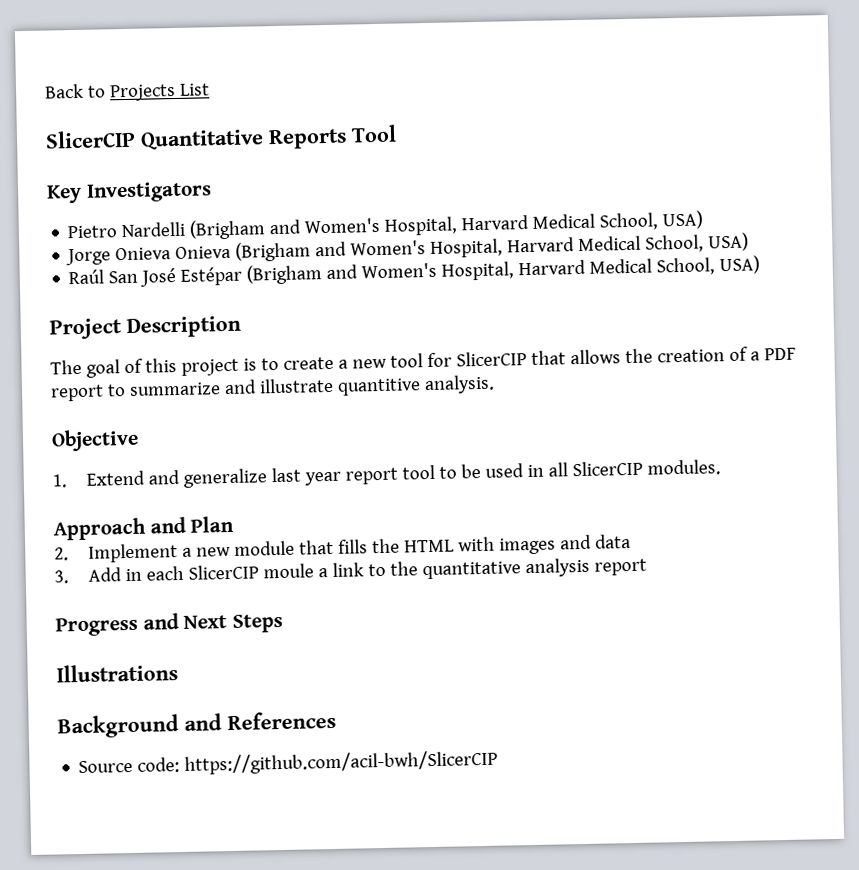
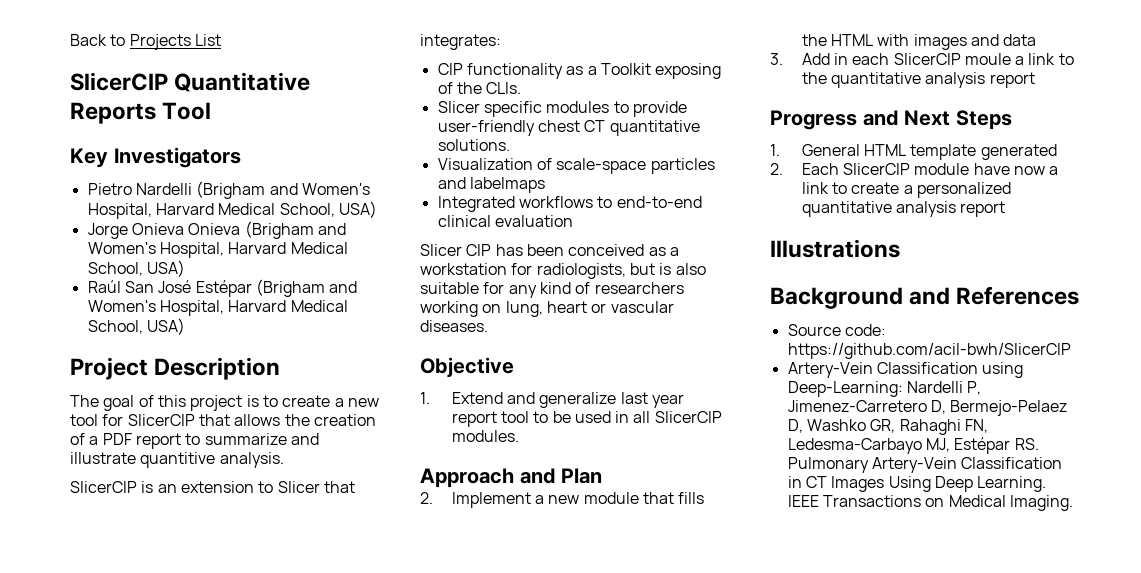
+ SlicerCIP is an extension to Slicer that integrates:
+ CIP functionality as a Toolkit exposing of the CLIs.
+ Slicer specific modules to provide user-friendly chest CT quantitative solutions.
+ Visualization of scale-space particles and labelmaps
+ Integrated workflows to end-to-end clinical evaluation
+ Slicer CIP has been conceived as a workstation for radiologists, but is also suitable for any kind of researchers working on lung, heart or vascular diseases.
+ 1. General HTML template generated
+ 2. Each SlicerCIP module have now a link to create a personalized quantitative analysis report
+ Artery-Vein Classification using Deep-Learning: Nardelli P, Jimenez-Carretero D, Bermejo-Pelaez D, Washko GR, Rahaghi FN, Ledesma-Carbayo MJ, Estépar RS. Pulmonary Artery-Vein Classification in CT Images Using Deep Learning. IEEE Transactions on Medical Imaging.

